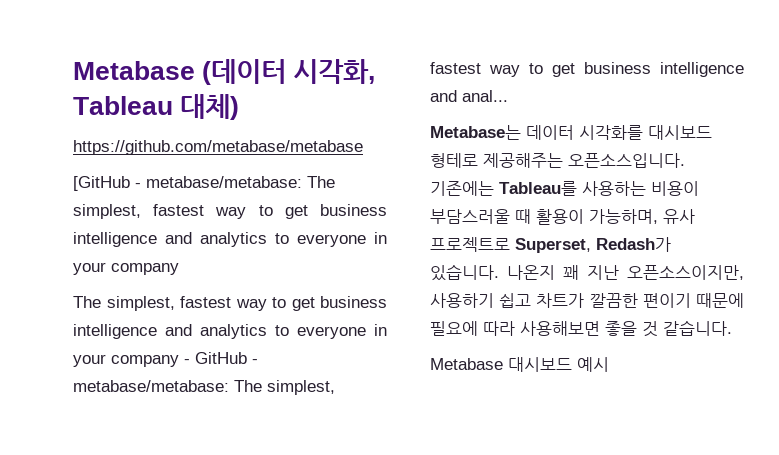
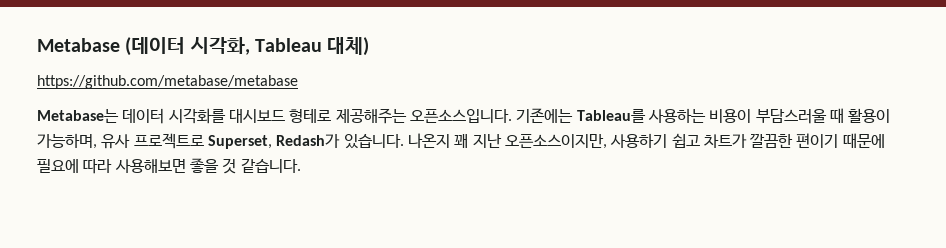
- [GitHub - metabase/metabase: The simplest, fastest way to get business intelligence and analytics to everyone in your company
- The simplest, fastest way to get business intelligence and analytics to everyone in your company - GitHub - metabase/metabase: The simplest, fastest way to get business intelligence and anal...
- Metabase 대시보드 예시

